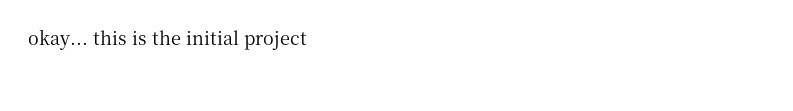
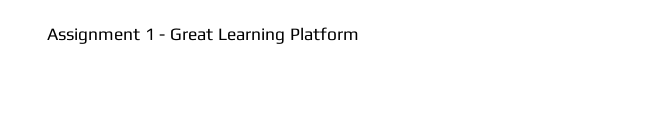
- okay... this is the initial project
+ Assignment 1 - Great Learning Platform

